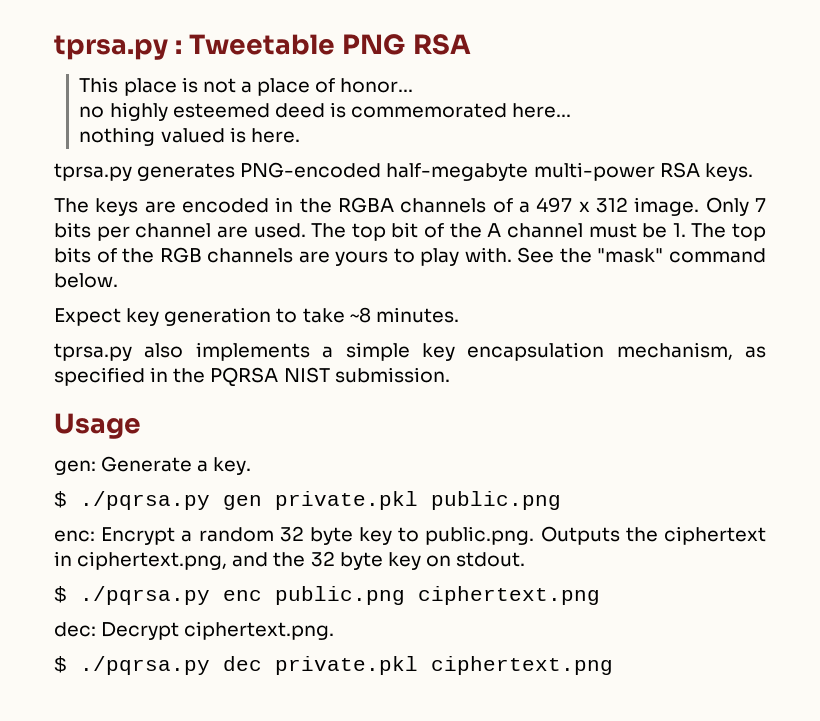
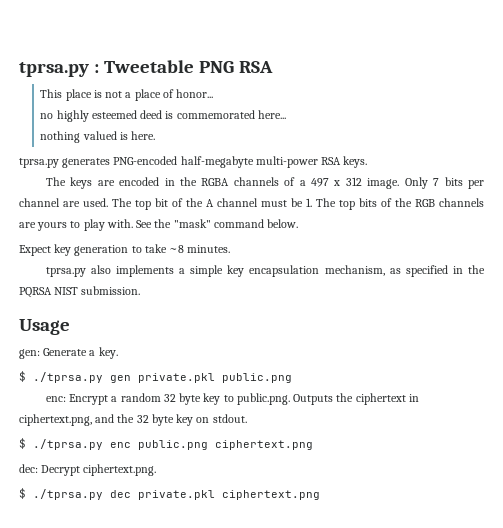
- $ ./pqrsa.py gen private.pkl public.png
+ $ ./tprsa.py gen private.pkl public.png
- $ ./pqrsa.py enc public.png ciphertext.png
+ $ ./tprsa.py enc public.png ciphertext.png
- $ ./pqrsa.py dec private.pkl ciphertext.png
+ $ ./tprsa.py dec private.pkl ciphertext.png

